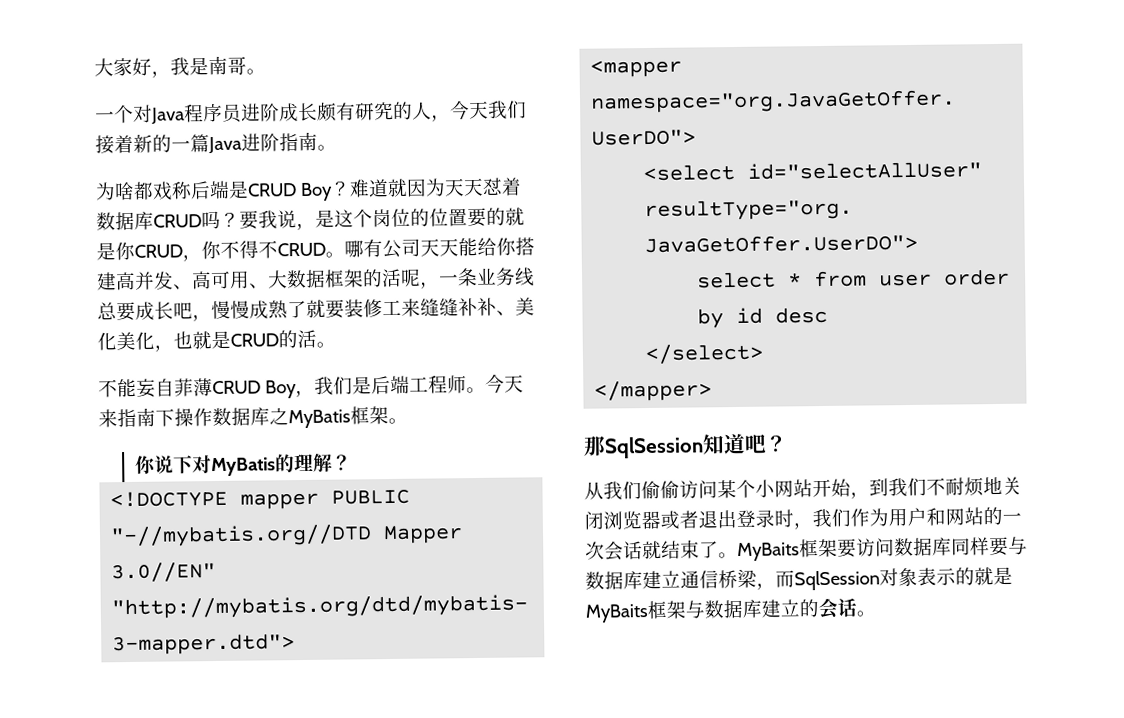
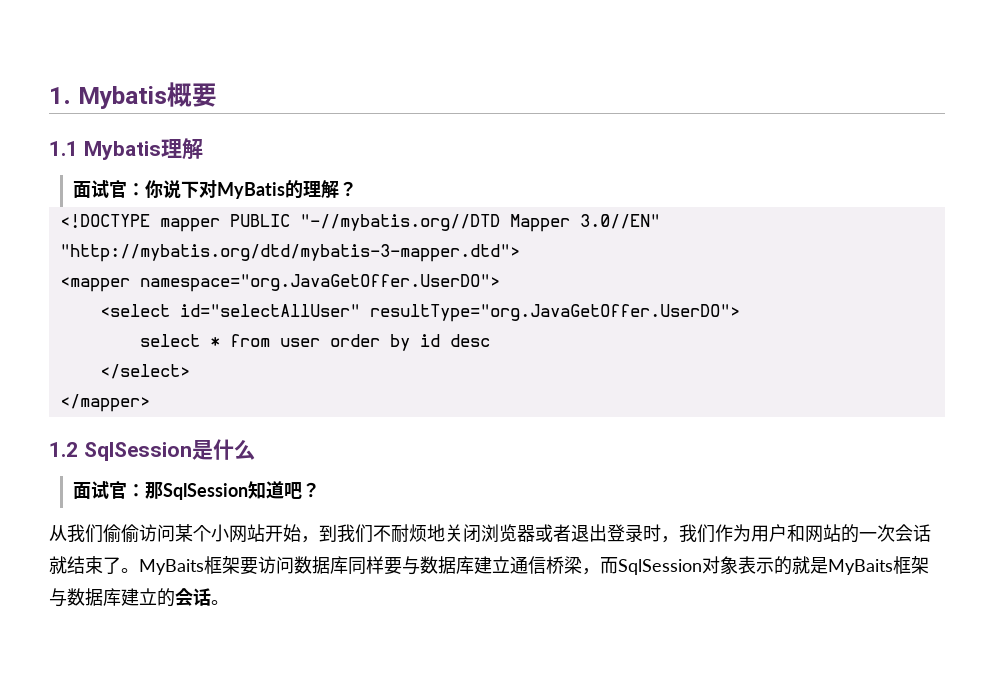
- 大家好，我是南哥。
- 一个对Java程序员进阶成长颇有研究的人，今天我们接着新的一篇Java进阶指南。
- 为啥都戏称后端是CRUD Boy？难道就因为天天怼着数据库CRUD吗？要我说，是这个岗位的位置要的就是你CRUD，你不得不CRUD。哪有公司天天能给你搭建高并发、高可用、大数据框架的活呢，一条业务线总要成长吧，慢慢成熟了就要装修工来缝缝补补、美化美化，也就是CRUD的活。
- 不能妄自菲薄CRUD Boy，我们是后端工程师。今天来指南下操作数据库之MyBatis框架。
- 你说下对MyBatis的理解？
+ 1. Mybatis概要
+ 1.1 Mybatis理解
+ 面试官：你说下对MyBatis的理解？
- 那SqlSession知道吧？
+ 1.2 SqlSession是什么
+ 面试官：那SqlSession知道吧？

